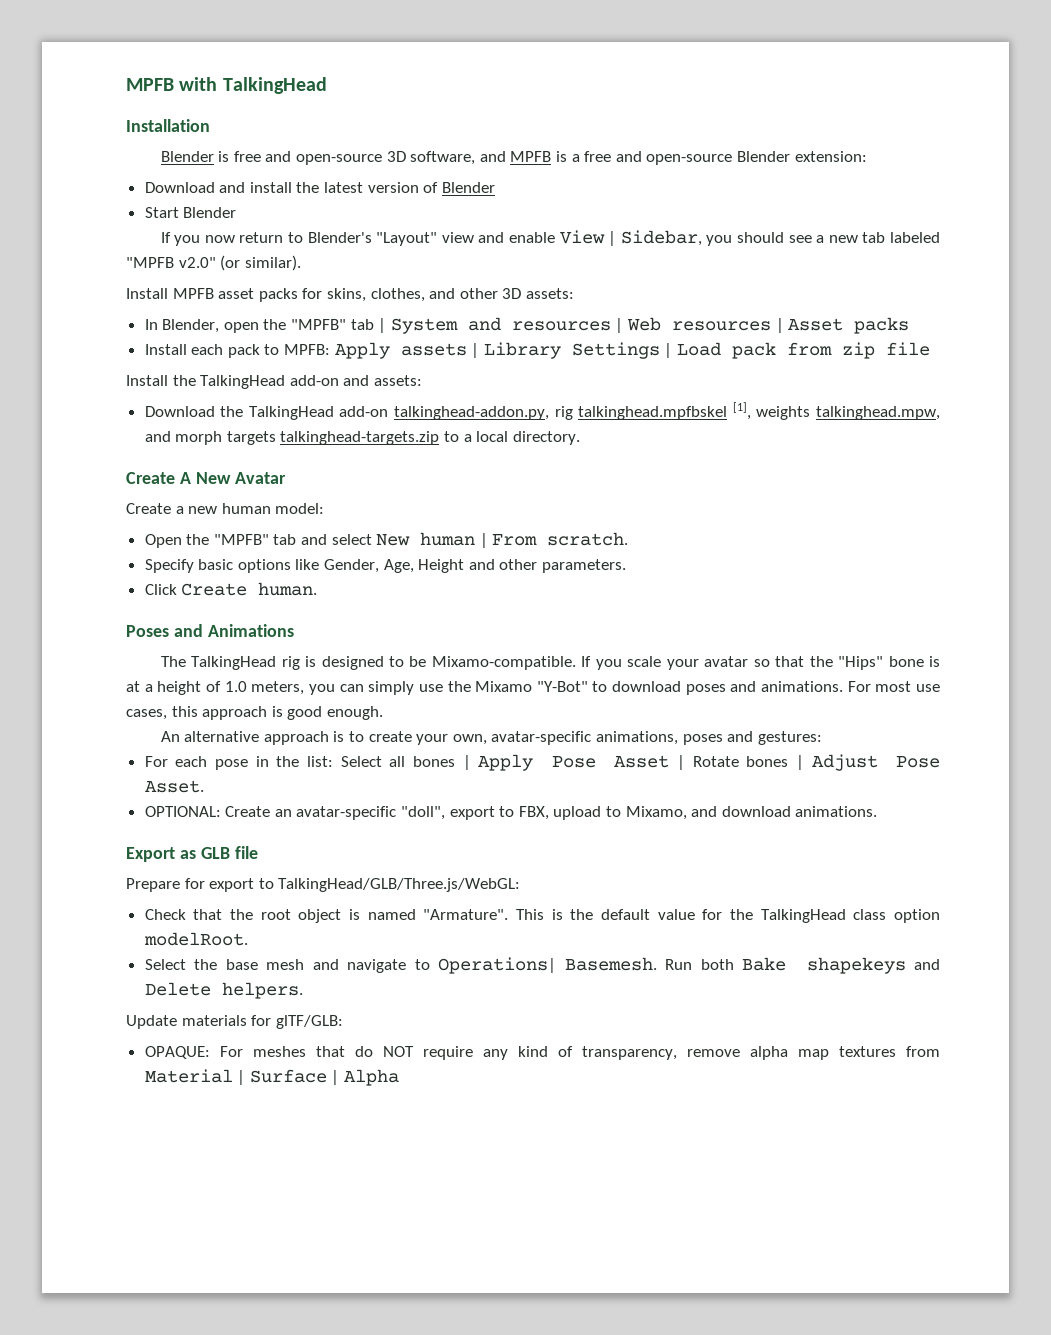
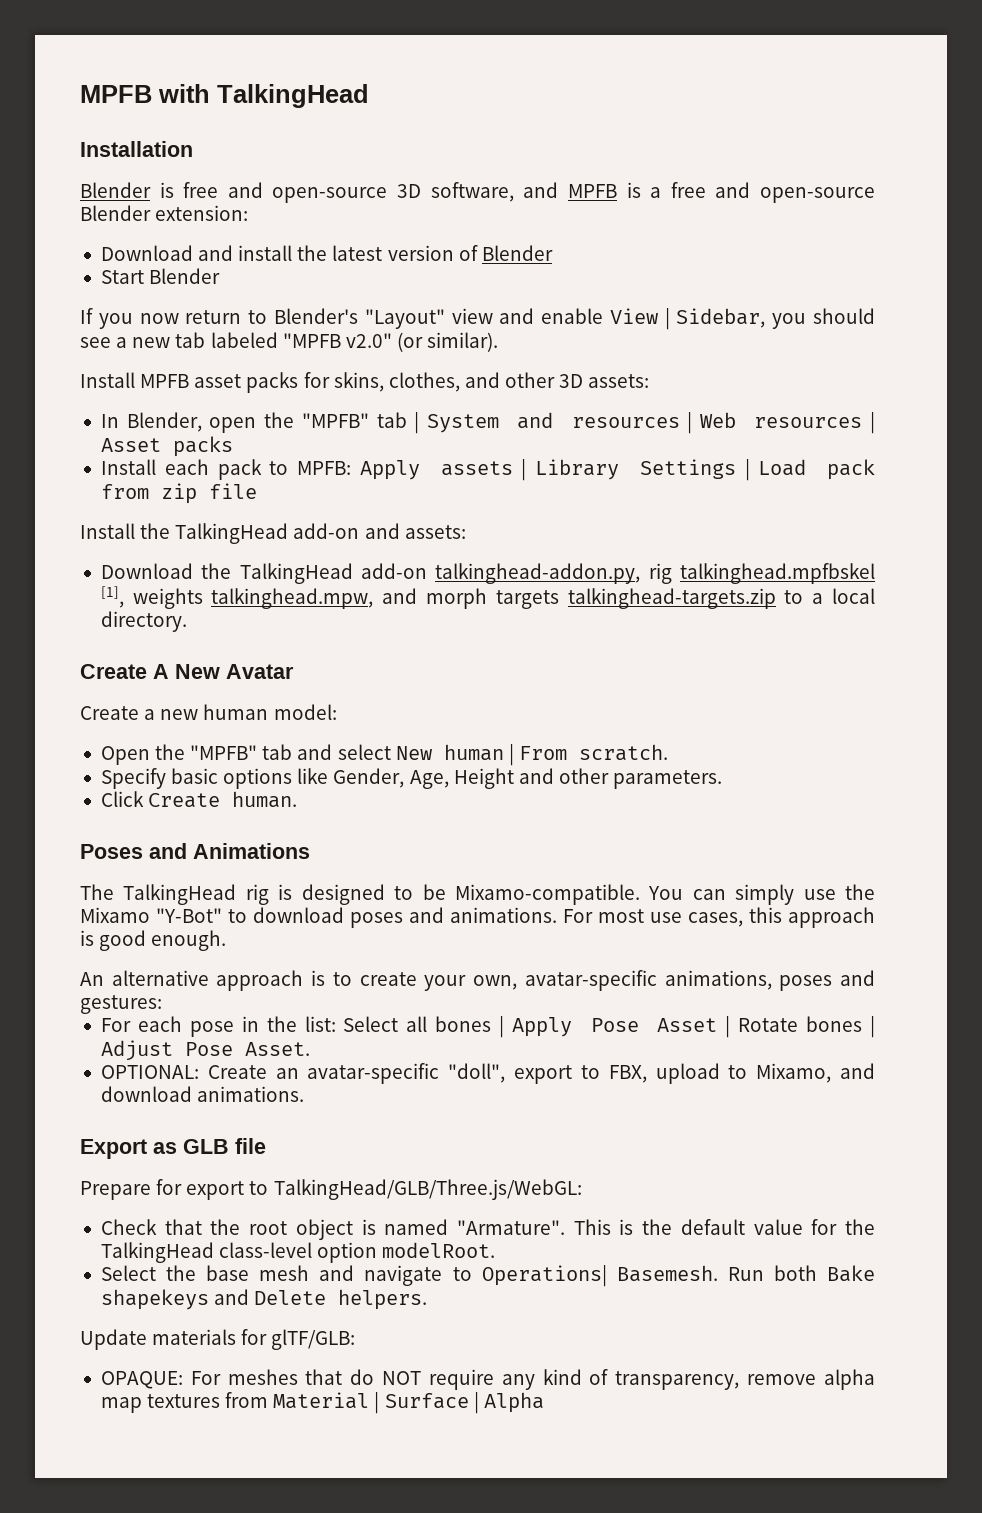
- If you scale your avatar so that the "Hips" bone is at a height of 1.0 meters, you can simply use the Mixamo "Y-Bot" to download poses and animations.
+ You can simply use the Mixamo "Y-Bot" to download poses and animations.
- This is the default value for the TalkingHead class option modelRoot.
+ This is the default value for the TalkingHead class-level option modelRoot.

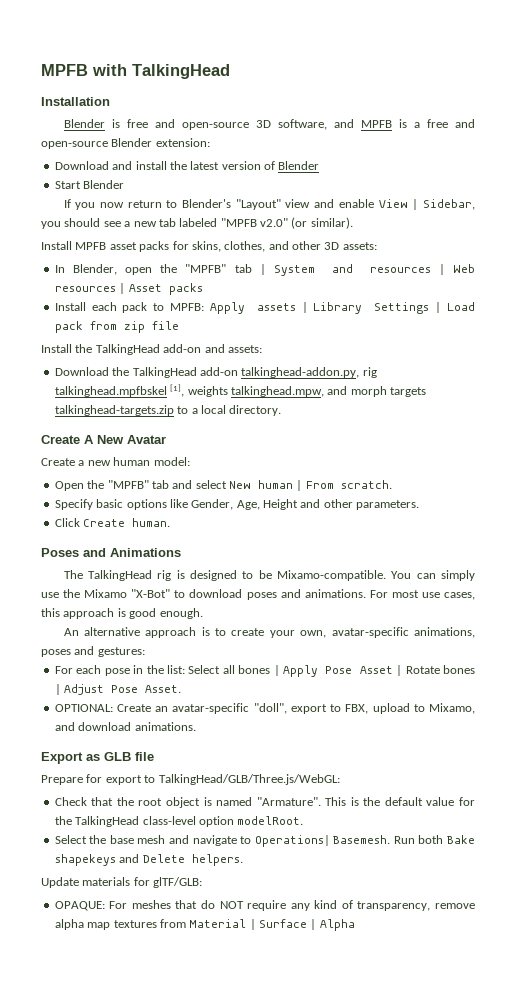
- You can simply use the Mixamo "Y-Bot" to download poses and animations.
+ You can simply use the Mixamo "X-Bot" to download poses and animations.

